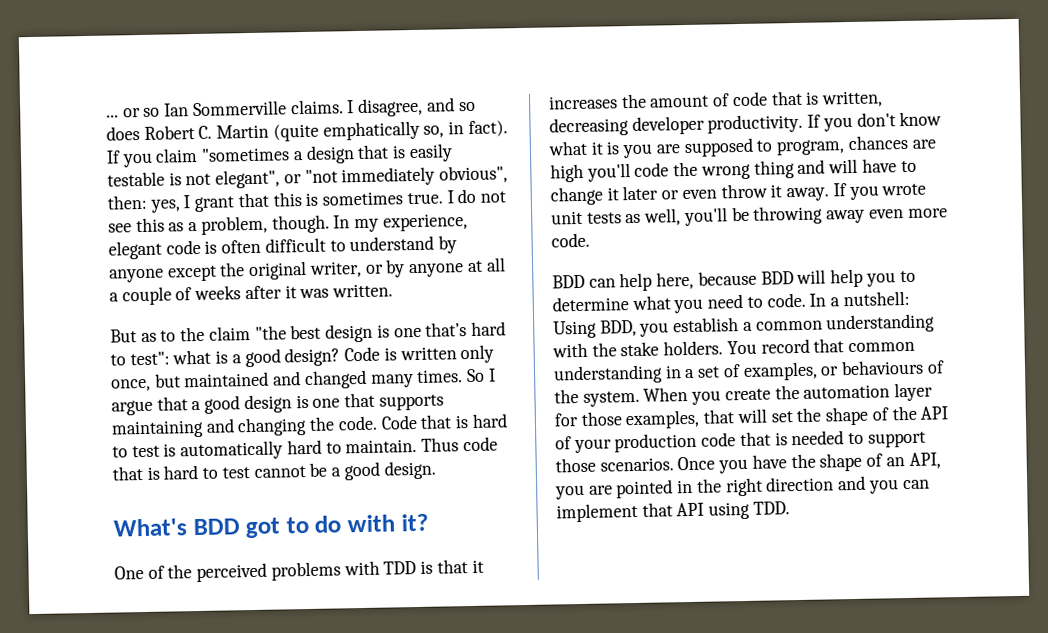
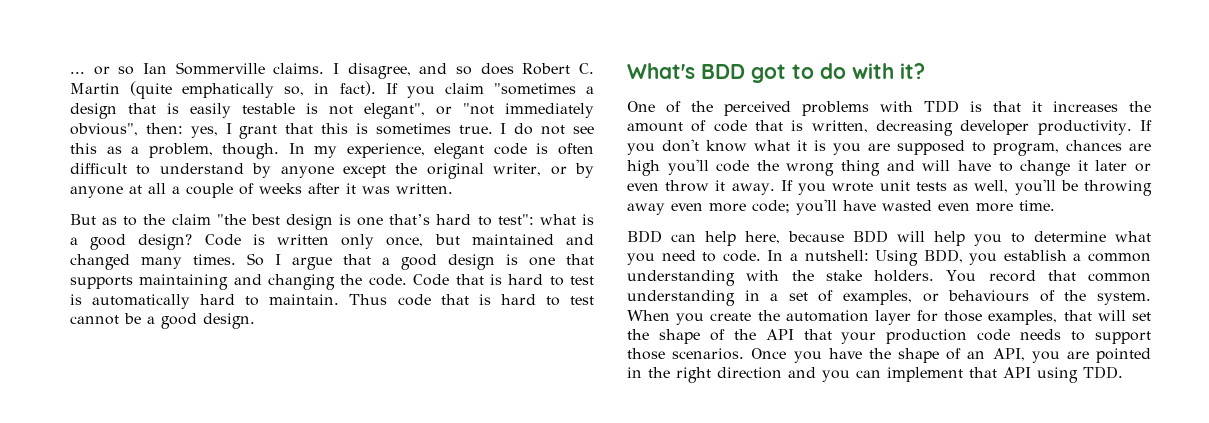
- If you wrote unit tests as well, you'll be throwing away even more code.
+ If you wrote unit tests as well, you'll be throwing away even more code; you'll have wasted even more time.
- When you create the automation layer for those examples, that will set the shape of the API of your production code that is needed to support those scenarios.
+ When you create the automation layer for those examples, that will set the shape of the API that your production code needs to support those scenarios.

